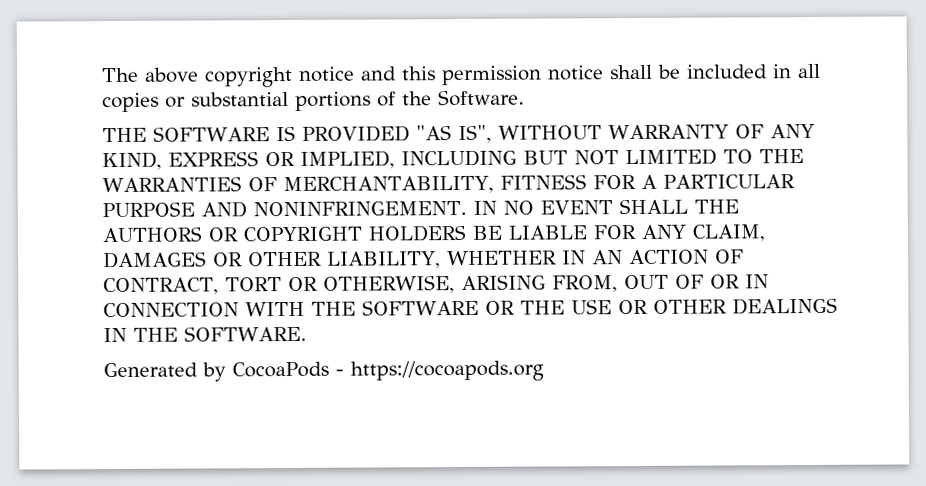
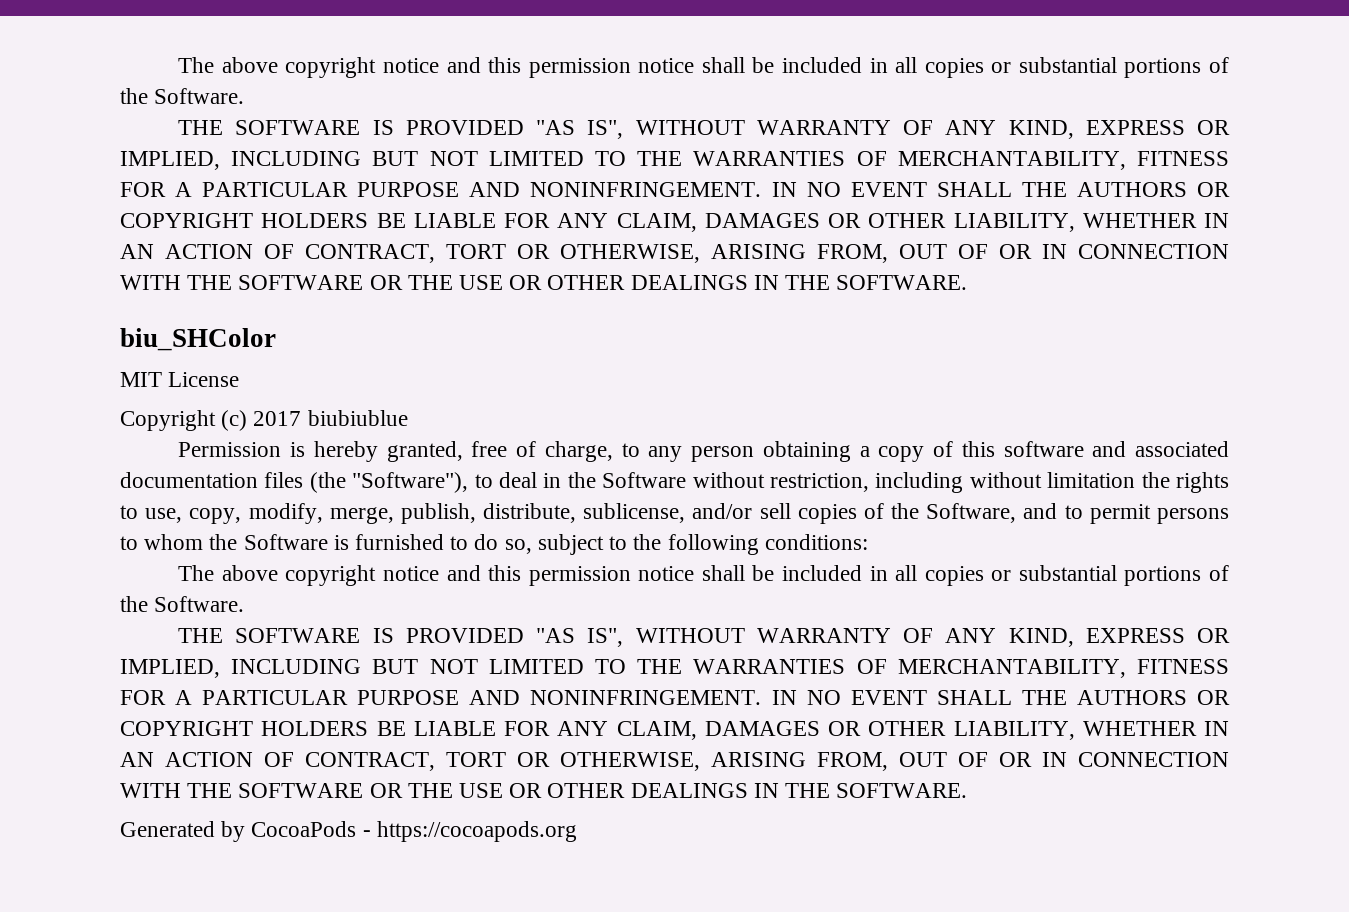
+ biu_SHColor
+ MIT License
+ Copyright (c) 2017 biubiublue
+ Permission is hereby granted, free of charge, to any person obtaining a copy of this software and associated documentation files (the "Software"), to deal in the Software without restriction, including without limitation the rights to use, copy, modify, merge, publish, distribute, sublicense, and/or sell copies of the Software, and to permit persons to whom the Software is furnished to do so, subject to the following conditions:
+ The above copyright notice and this permission notice shall be included in all copies or substantial portions of the Software.
+ THE SOFTWARE IS PROVIDED "AS IS", WITHOUT WARRANTY OF ANY KIND, EXPRESS OR IMPLIED, INCLUDING BUT NOT LIMITED TO THE WARRANTIES OF MERCHANTABILITY, FITNESS FOR A PARTICULAR PURPOSE AND NONINFRINGEMENT. IN NO EVENT SHALL THE AUTHORS OR COPYRIGHT HOLDERS BE LIABLE FOR ANY CLAIM, DAMAGES OR OTHER LIABILITY, WHETHER IN AN ACTION OF CONTRACT, TORT OR OTHERWISE, ARISING FROM, OUT OF OR IN CONNECTION WITH THE SOFTWARE OR THE USE OR OTHER DEALINGS IN THE SOFTWARE.

